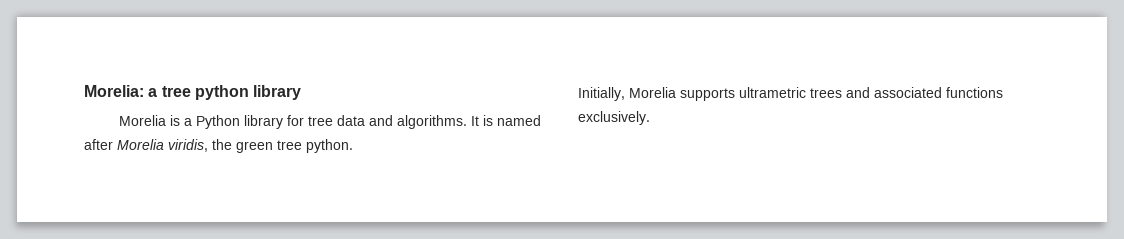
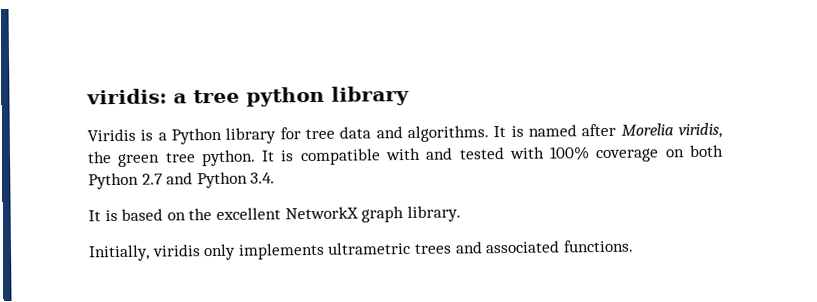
- Morelia: a tree python library
+ viridis: a tree python library
- Morelia is a Python library for tree data and algorithms.
+ Viridis is a Python library for tree data and algorithms.
- It is named after Morelia viridis, the green tree python.
- Initially, Morelia supports ultrametric trees and associated functions exclusively.
+ It is named after Morelia viridis, the green tree python. It is compatible with and tested with 100% coverage on both Python 2.7 and Python 3.4.
+ It is based on the excellent NetworkX graph library.
+ Initially, viridis only implements ultrametric trees and associated functions.

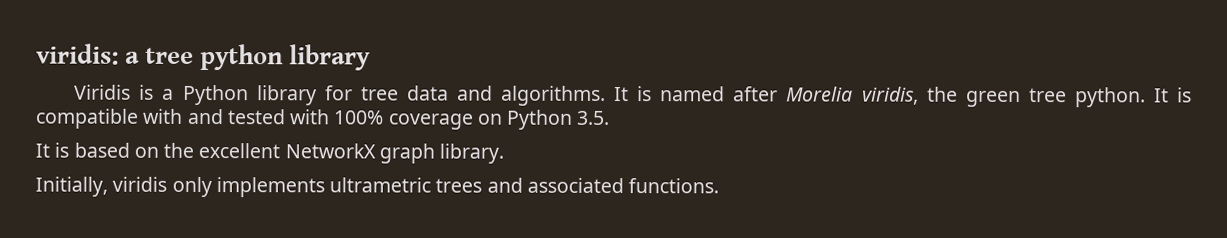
- It is compatible with and tested with 100% coverage on both Python 2.7 and Python 3.4.
+ It is compatible with and tested with 100% coverage on Python 3.5.

